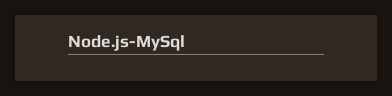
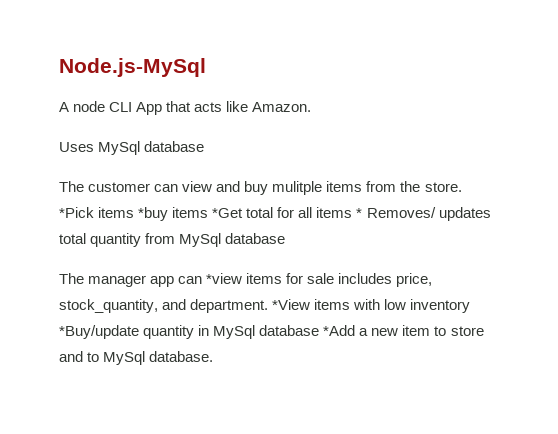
+ A node CLI App that acts like Amazon.
+ Uses MySql database
+ The customer can view and buy mulitple items from the store. *Pick items *buy items *Get total for all items * Removes/ updates total quantity from MySql database
+ The manager app can *view items for sale includes price, stock_quantity, and department. *View items with low inventory *Buy/update quantity in MySql database *Add a new item to store and to MySql database.

